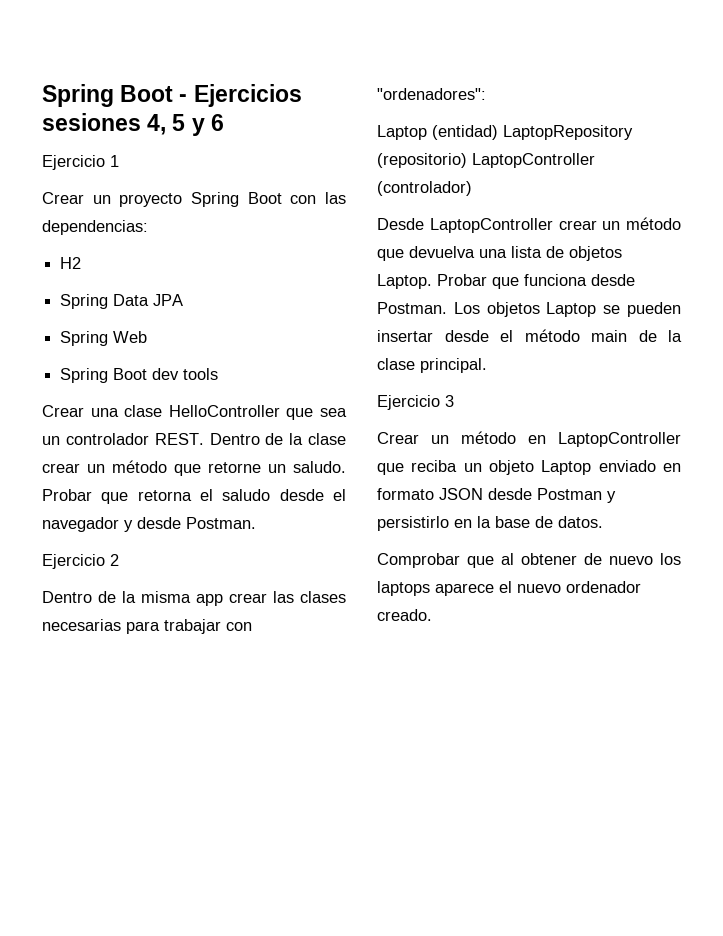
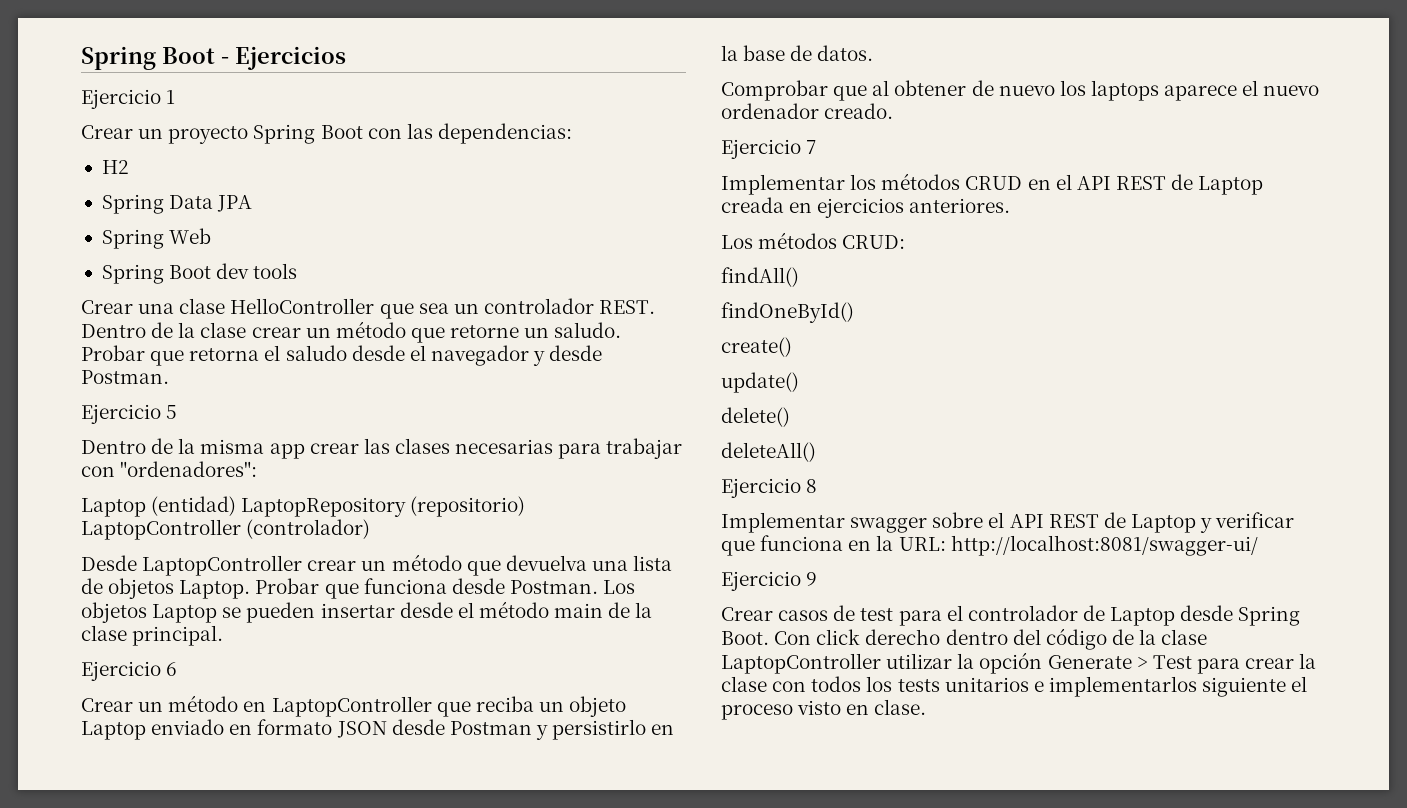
- Spring Boot - Ejercicios sesiones 4, 5 y 6
+ Spring Boot - Ejercicios
- Ejercicio 2
+ Ejercicio 5
- Ejercicio 3
+ Ejercicio 6
+ Ejercicio 7
+ Implementar los métodos CRUD en el API REST de Laptop creada en ejercicios anteriores.
+ Los métodos CRUD:
+ findAll()
+ findOneById()
+ create()
+ update()
+ delete()
+ deleteAll()
+ Ejercicio 8
+ Implementar swagger sobre el API REST de Laptop y verificar que funciona en la URL: http://localhost:8081/swagger-ui/
+ Ejercicio 9
+ Crear casos de test para el controlador de Laptop desde Spring Boot. Con click derecho dentro del código de la clase LaptopController utilizar la opción Generate > Test para crear la clase con todos los tests unitarios e implementarlos siguiente el proceso visto en clase.

